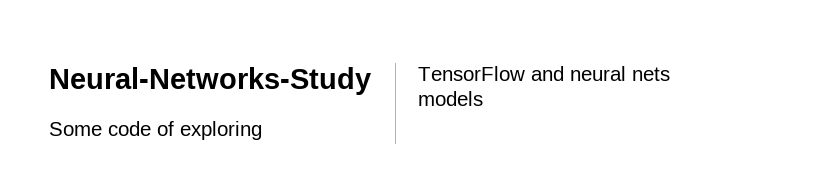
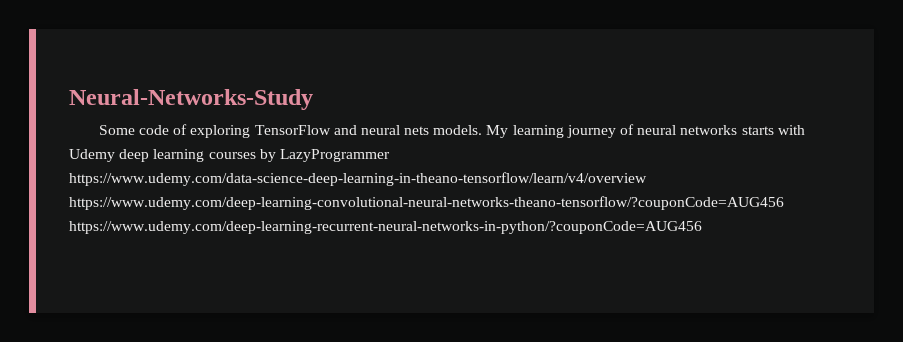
- Some code of exploring TensorFlow and neural nets models
+ Some code of exploring TensorFlow and neural nets models. My learning journey of neural networks starts with Udemy deep learning courses by LazyProgrammer https://www.udemy.com/data-science-deep-learning-in-theano-tensorflow/learn/v4/overview https://www.udemy.com/deep-learning-convolutional-neural-networks-theano-tensorflow/?couponCode=AUG456 https://www.udemy.com/deep-learning-recurrent-neural-networks-in-python/?couponCode=AUG456

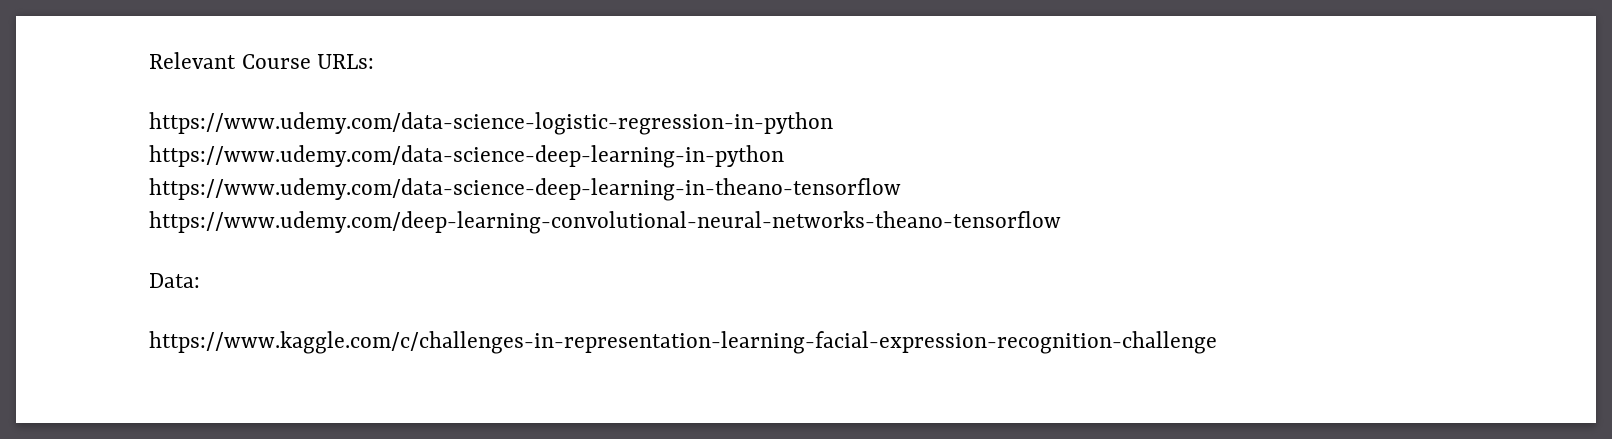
- Neural-Networks-Study
- Some code of exploring TensorFlow and neural nets models. My learning journey of neural networks starts with Udemy deep learning courses by LazyProgrammer https://www.udemy.com/data-science-deep-learning-in-theano-tensorflow/learn/v4/overview https://www.udemy.com/deep-learning-convolutional-neural-networks-theano-tensorflow/?couponCode=AUG456 https://www.udemy.com/deep-learning-recurrent-neural-networks-in-python/?couponCode=AUG456
+ Relevant Course URLs:
+ https://www.udemy.com/data-science-logistic-regression-in-python https://www.udemy.com/data-science-deep-learning-in-python https://www.udemy.com/data-science-deep-learning-in-theano-tensorflow https://www.udemy.com/deep-learning-convolutional-neural-networks-theano-tensorflow
+ Data:
+ https://www.kaggle.com/c/challenges-in-representation-learning-facial-expression-recognition-challenge

